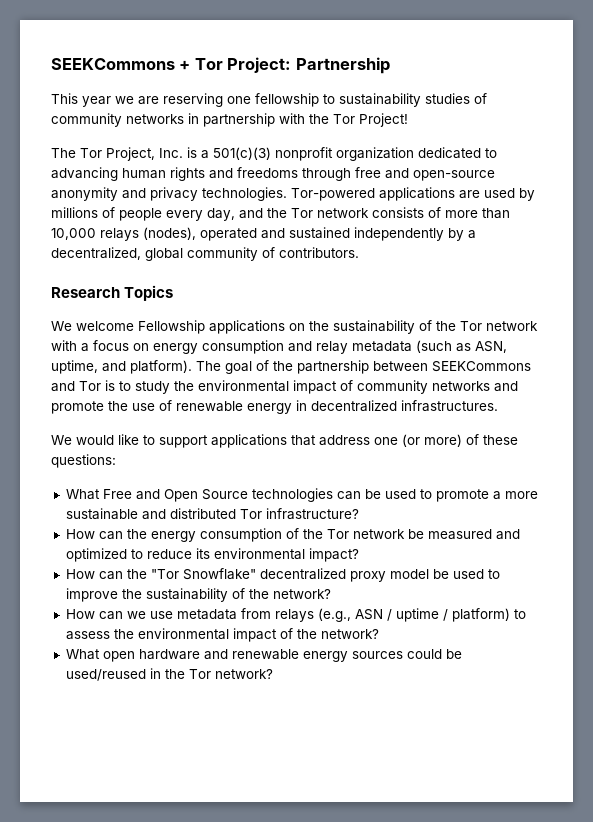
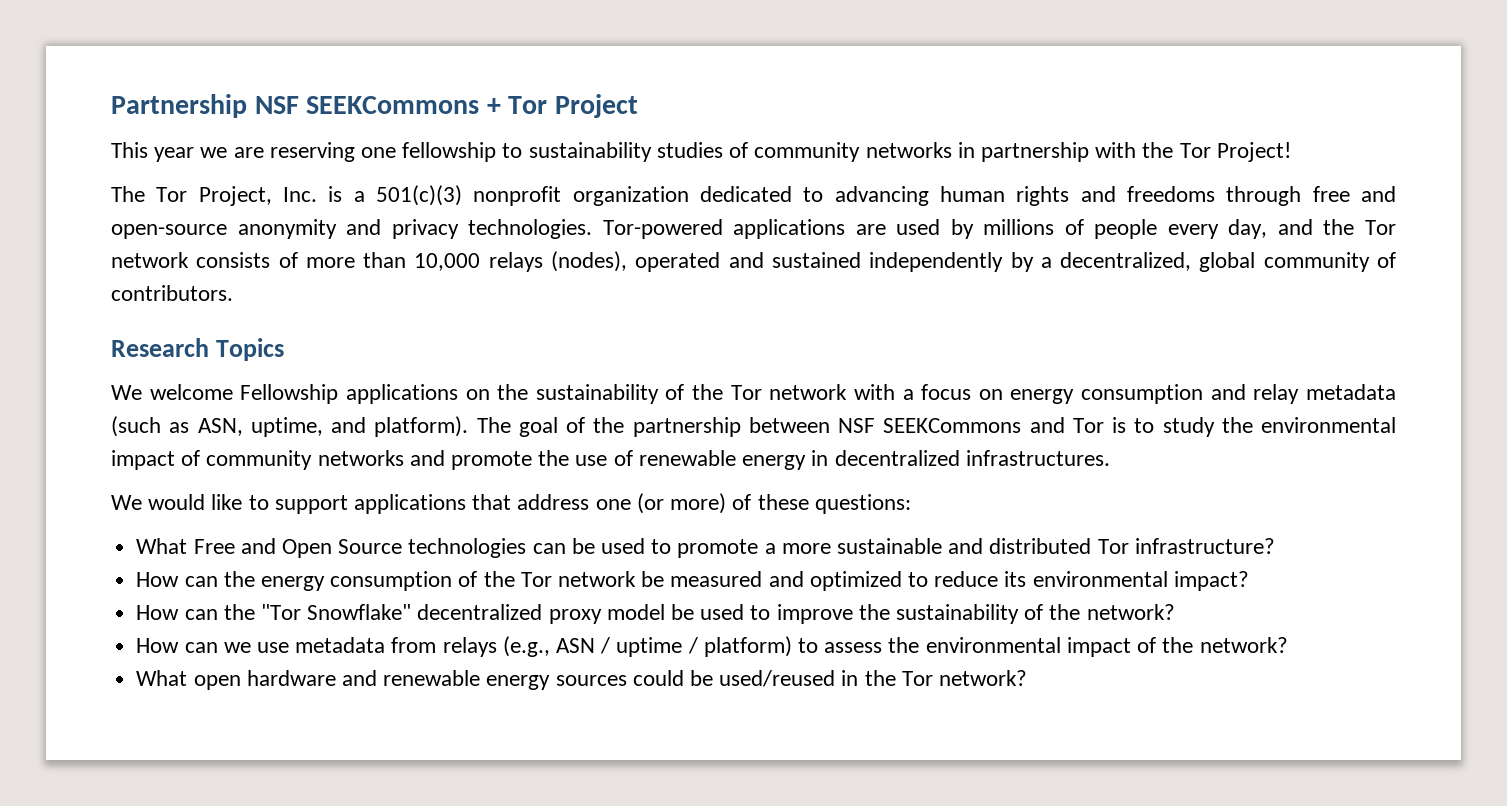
- SEEKCommons + Tor Project: Partnership
+ Partnership NSF SEEKCommons + Tor Project
- The goal of the partnership between SEEKCommons and Tor is to study the environmental impact of community networks and promote the use of renewable energy in decentralized infrastructures.
+ The goal of the partnership between NSF SEEKCommons and Tor is to study the environmental impact of community networks and promote the use of renewable energy in decentralized infrastructures.

